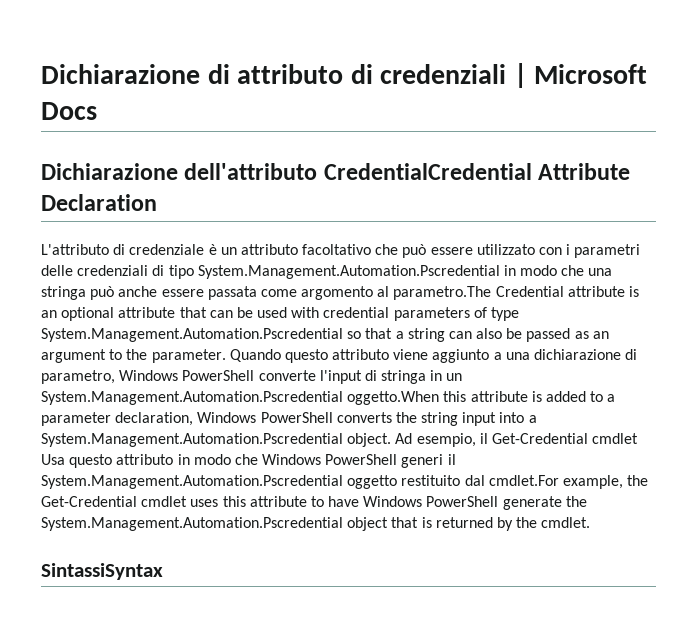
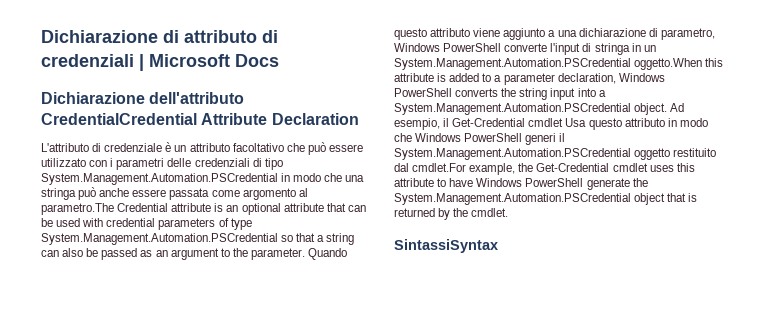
- L'attributo di credenziale è un attributo facoltativo che può essere utilizzato con i parametri delle credenziali di tipo System.Management.Automation.Pscredential in modo che una stringa può anche essere passata come argomento al parametro.The Credential attribute is an optional attribute that can be used with credential parameters of type System.Management.Automation.Pscredential so that a string can also be passed as an argument to the parameter.
+ L'attributo di credenziale è un attributo facoltativo che può essere utilizzato con i parametri delle credenziali di tipo System.Management.Automation.PSCredential in modo che una stringa può anche essere passata come argomento al parametro.The Credential attribute is an optional attribute that can be used with credential parameters of type System.Management.Automation.PSCredential so that a string can also be passed as an argument to the parameter.
- Quando questo attributo viene aggiunto a una dichiarazione di parametro, Windows PowerShell converte l'input di stringa in un System.Management.Automation.Pscredential oggetto.When this attribute is added to a parameter declaration, Windows PowerShell converts the string input into a System.Management.Automation.Pscredential object.
+ Quando questo attributo viene aggiunto a una dichiarazione di parametro, Windows PowerShell converte l'input di stringa in un System.Management.Automation.PSCredential oggetto.When this attribute is added to a parameter declaration, Windows PowerShell converts the string input into a System.Management.Automation.PSCredential object.
- Ad esempio, il Get-Credential cmdlet Usa questo attributo in modo che Windows PowerShell generi il System.Management.Automation.Pscredential oggetto restituito dal cmdlet.For example, the Get-Credential cmdlet uses this attribute to have Windows PowerShell generate the System.Management.Automation.Pscredential object that is returned by the cmdlet.
+ Ad esempio, il Get-Credential cmdlet Usa questo attributo in modo che Windows PowerShell generi il System.Management.Automation.PSCredential oggetto restituito dal cmdlet.For example, the Get-Credential cmdlet uses this attribute to have Windows PowerShell generate the System.Management.Automation.PSCredential object that is returned by the cmdlet.

